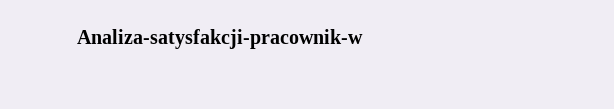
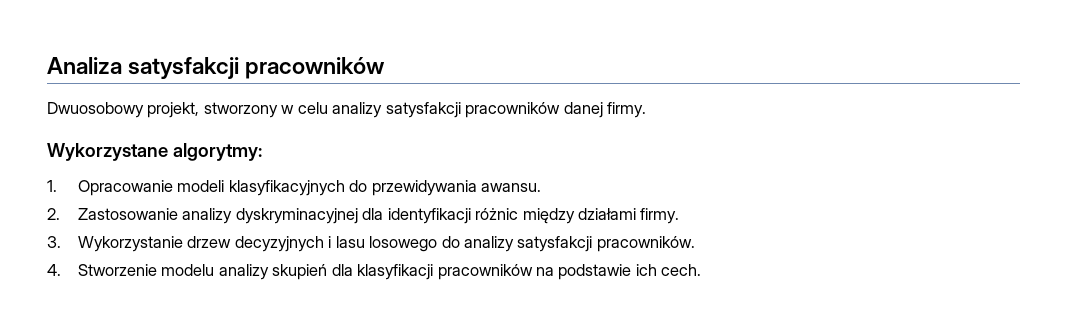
- Analiza-satysfakcji-pracownik-w
+ Analiza satysfakcji pracowników
+ Dwuosobowy projekt, stworzony w celu analizy satysfakcji pracowników danej firmy.
+ Wykorzystane algorytmy:
+ 1. Opracowanie modeli klasyfikacyjnych do przewidywania awansu.
+ 2. Zastosowanie analizy dyskryminacyjnej dla identyfikacji różnic między działami firmy.
+ 3. Wykorzystanie drzew decyzyjnych i lasu losowego do analizy satysfakcji pracowników.
+ 4. Stworzenie modelu analizy skupień dla klasyfikacji pracowników na podstawie ich cech.

